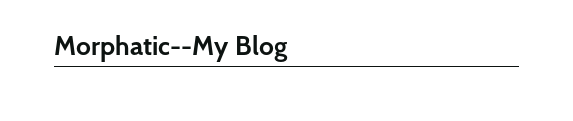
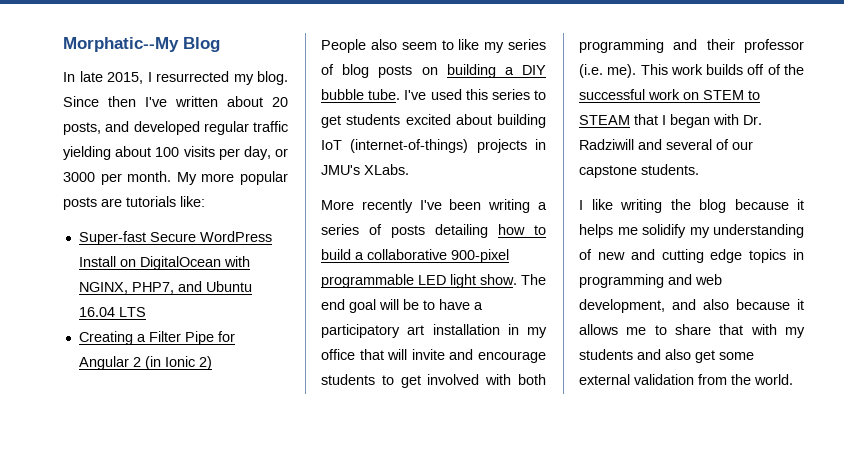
+ In late 2015, I resurrected my blog. Since then I've written about 20 posts, and developed regular traffic yielding about 100 visits per day, or 3000 per month. My more popular posts are tutorials like:
+ Super-fast Secure WordPress Install on DigitalOcean with NGINX, PHP7, and Ubuntu 16.04 LTS
+ Creating a Filter Pipe for Angular 2 (in Ionic 2)
+ People also seem to like my series of blog posts on building a DIY bubble tube. I've used this series to get students excited about building IoT (internet-of-things) projects in JMU's XLabs.
+ More recently I've been writing a series of posts detailing how to build a collaborative 900-pixel programmable LED light show. The end goal will be to have a participatory art installation in my office that will invite and encourage students to get involved with both programming and their professor (i.e. me). This work builds off of the successful work on STEM to STEAM that I began with Dr. Radziwill and several of our capstone students.
+ I like writing the blog because it helps me solidify my understanding of new and cutting edge topics in programming and web development, and also because it allows me to share that with my students and also get some external validation from the world.

